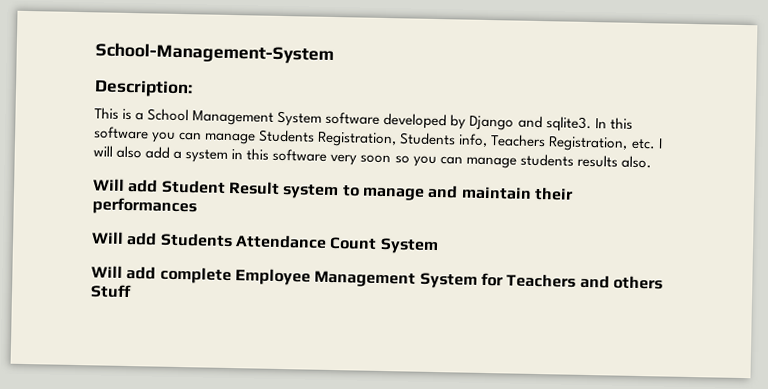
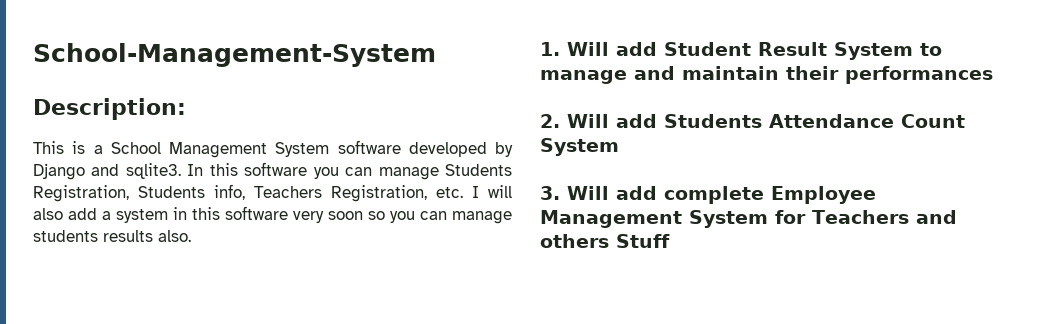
- Will add Student Result system to manage and maintain their performances
+ 1. Will add Student Result System to manage and maintain their performances
- Will add Students Attendance Count System
+ 2. Will add Students Attendance Count System
- Will add complete Employee Management System for Teachers and others Stuff
+ 3. Will add complete Employee Management System for Teachers and others Stuff

